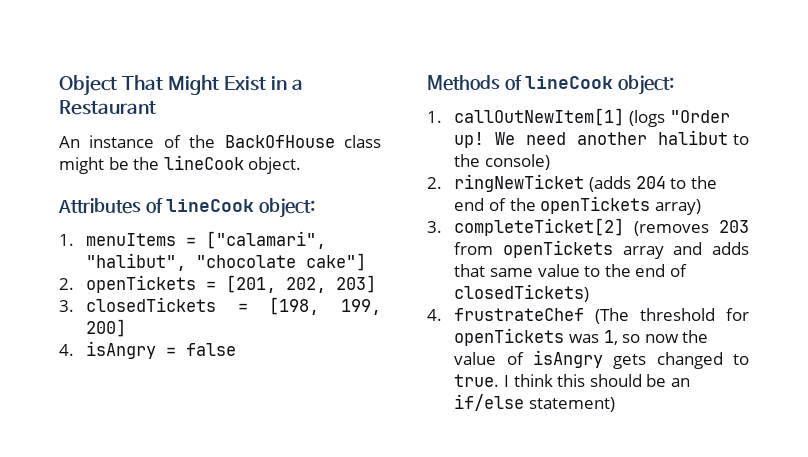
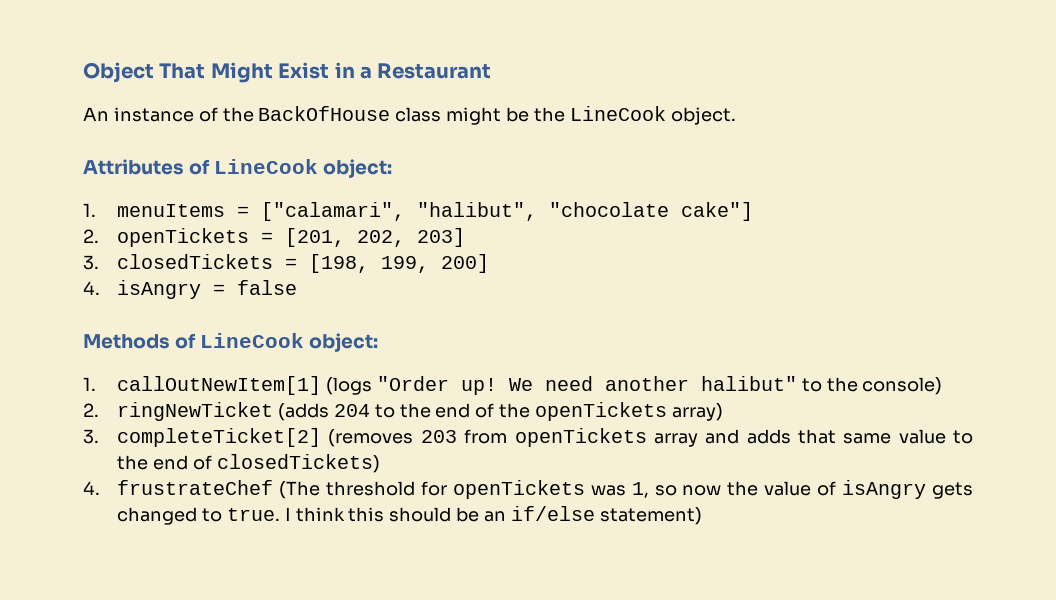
- An instance of the BackOfHouse class might be the lineCook object.
+ An instance of the BackOfHouse class might be the LineCook object.
- Attributes of lineCook object:
+ Attributes of LineCook object:
- Methods of lineCook object:
+ Methods of LineCook object:
- We need another halibut to the console)
+ We need another halibut" to the console)

